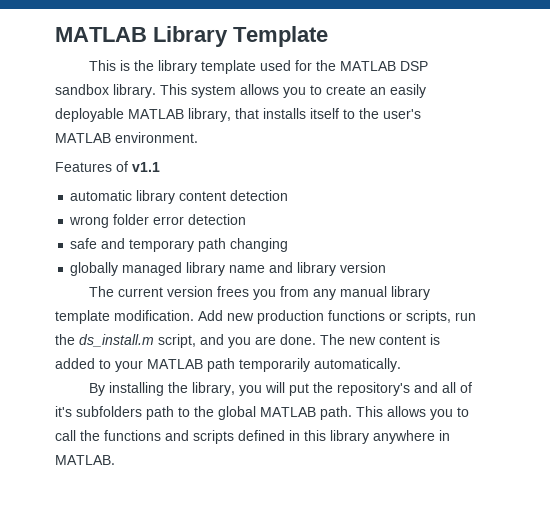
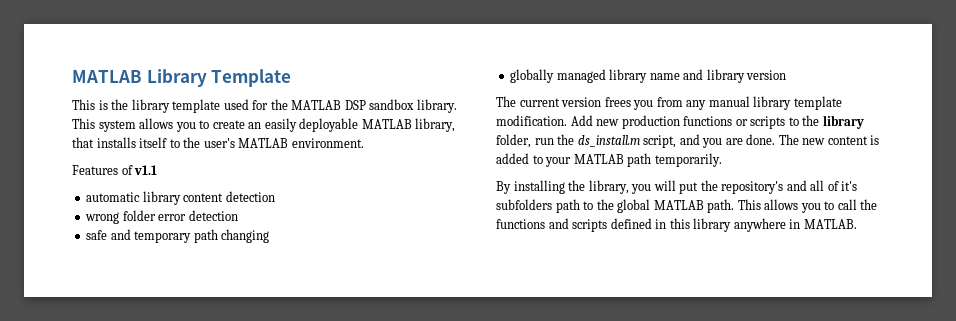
- Add new production functions or scripts, run the ds_install.m script, and you are done.
+ Add new production functions or scripts to the library folder, run the ds_install.m script, and you are done.
- The new content is added to your MATLAB path temporarily automatically.
+ The new content is added to your MATLAB path temporarily.

